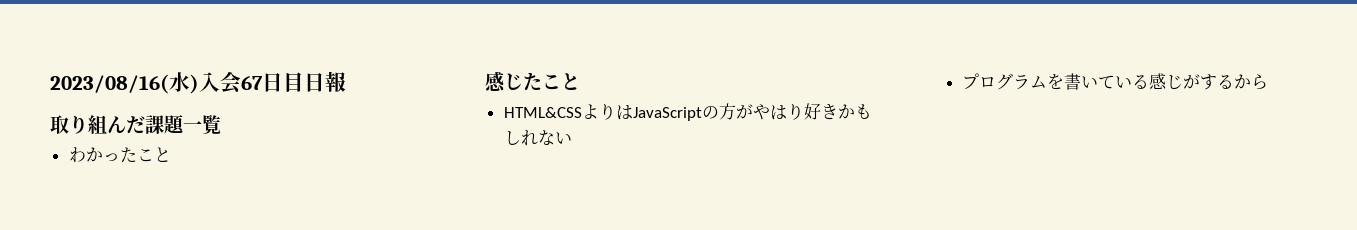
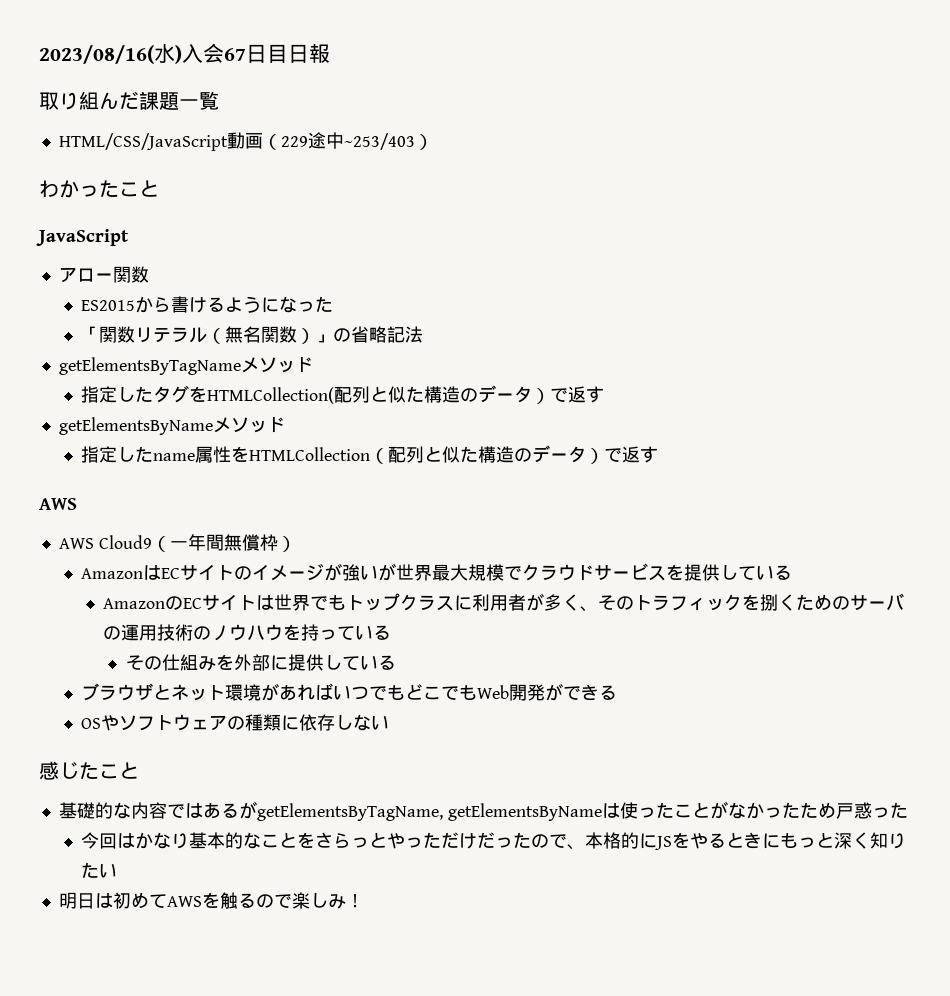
+ HTML/CSS/JavaScript動画（229途中~253/403）
  わかったこと
+ JavaScript
+ アロー関数
+ ES2015から書けるようになった
+ 「関数リテラル（無名関数）」の省略記法
+ getElementsByTagNameメソッド
+ 指定したタグをHTMLCollection(配列と似た構造のデータ）で返す
+ getElementsByNameメソッド
+ 指定したname属性をHTMLCollection（配列と似た構造のデータ）で返す
+ AWS
+ AWS Cloud9（一年間無償枠）
+ AmazonはECサイトのイメージが強いが世界最大規模でクラウドサービスを提供している
+ AmazonのECサイトは世界でもトップクラスに利用者が多く、そのトラフィックを捌くためのサーバの運用技術のノウハウを持っている
+ その仕組みを外部に提供している
+ ブラウザとネット環境があればいつでもどこでもWeb開発ができる
+ OSやソフトウェアの種類に依存しない
  感じたこと
- HTML&CSSよりはJavaScriptの方がやはり好きかもしれない
- プログラムを書いている感じがするから
+ 基礎的な内容ではあるがgetElementsByTagName, getElementsByNameは使ったことがなかったため戸惑った
+ 今回はかなり基本的なことをさらっとやっただけだったので、本格的にJSをやるときにもっと深く知りたい
+ 明日は初めてAWSを触るので楽しみ！

